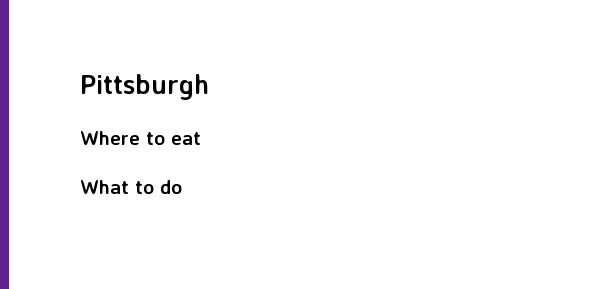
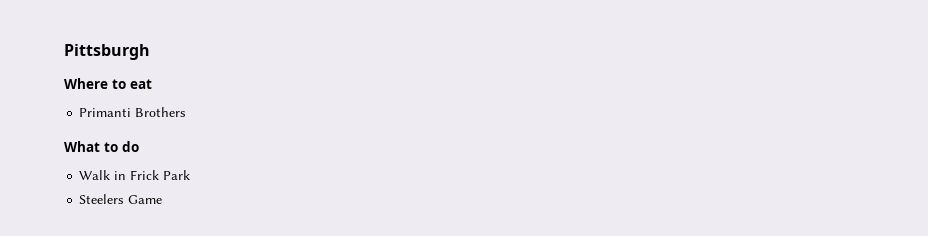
+ Primanti Brothers
+ Walk in Frick Park
+ Steelers Game

